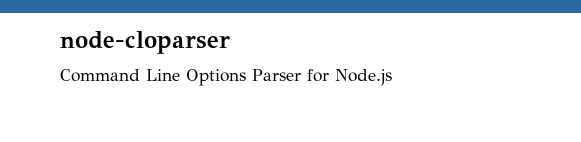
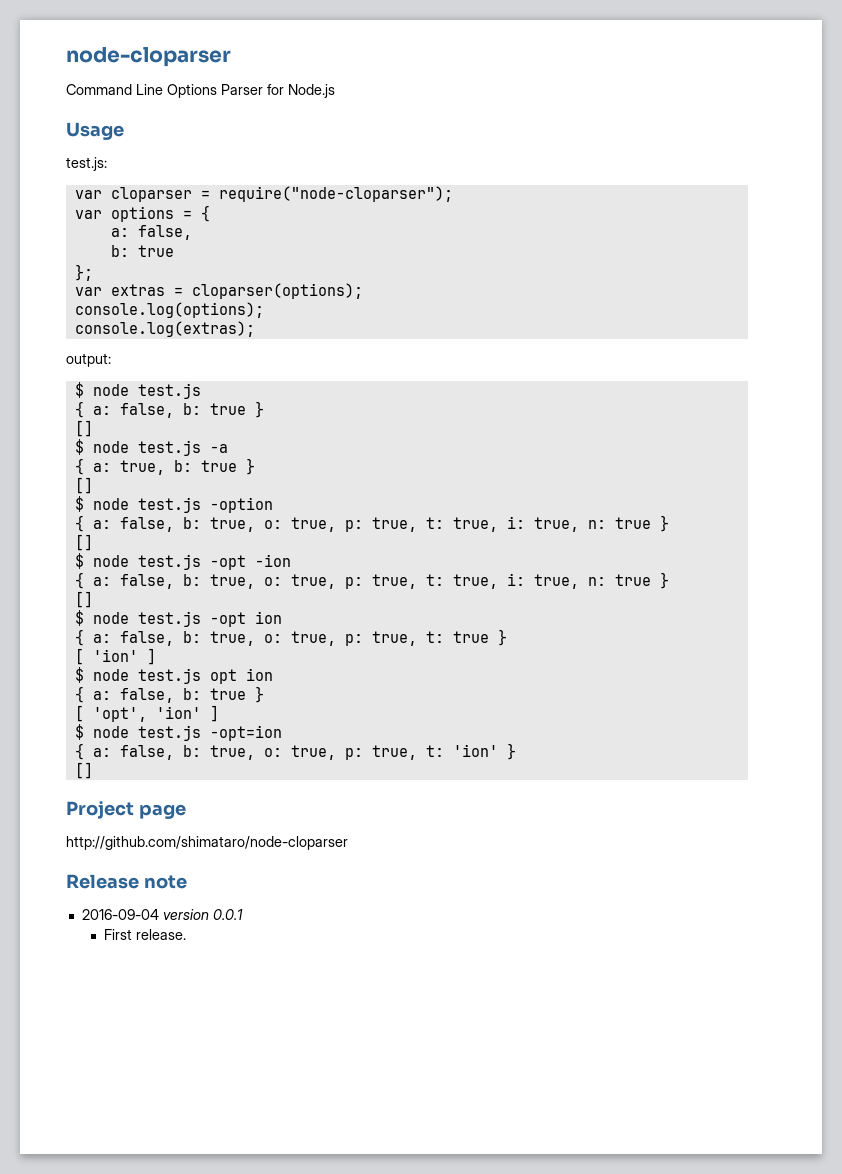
+ Usage
+ test.js:
+ var cloparser = require("node-cloparser");
+ var options = {
+ a: false,
+ b: true
+ };
+ var extras = cloparser(options);
+ console.log(options);
+ console.log(extras);
+ output:
+ $ node test.js
+ { a: false, b: true }
+ []
+ $ node test.js -a
+ { a: true, b: true }
+ []
+ $ node test.js -option
+ { a: false, b: true, o: true, p: true, t: true, i: true, n: true }
+ []
+ $ node test.js -opt -ion
+ { a: false, b: true, o: true, p: true, t: true, i: true, n: true }
+ []
+ $ node test.js -opt ion
+ { a: false, b: true, o: true, p: true, t: true }
+ [ 'ion' ]
+ $ node test.js opt ion
+ { a: false, b: true }
+ [ 'opt', 'ion' ]
+ $ node test.js -opt=ion
+ { a: false, b: true, o: true, p: true, t: 'ion' }
+ []
+ Project page
+ http://github.com/shimataro/node-cloparser
+ Release note
+ 2016-09-04 version 0.0.1
+ First release.

